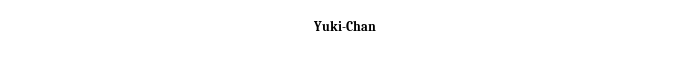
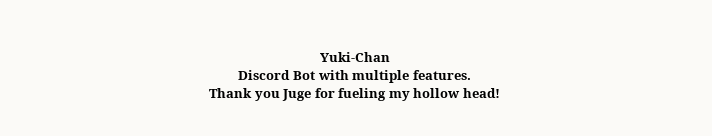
+ Discord Bot with multiple features.
+ Thank you Juge for fueling my hollow head!

